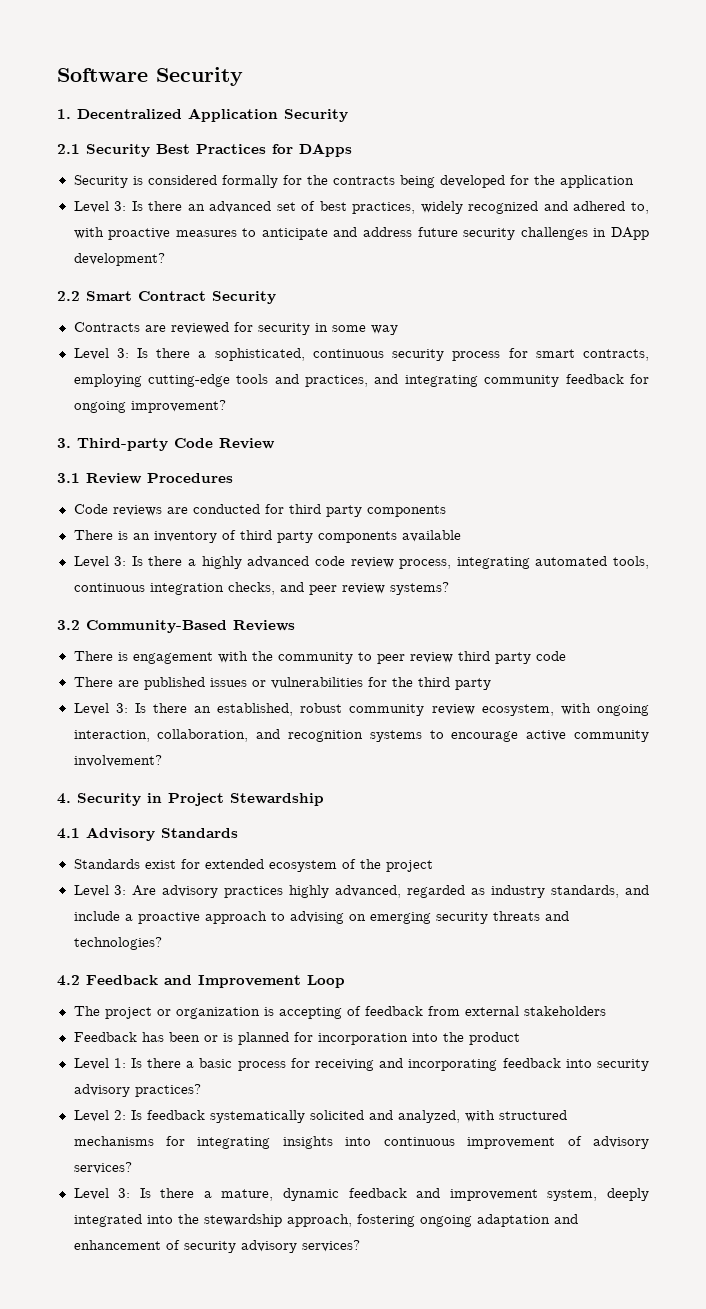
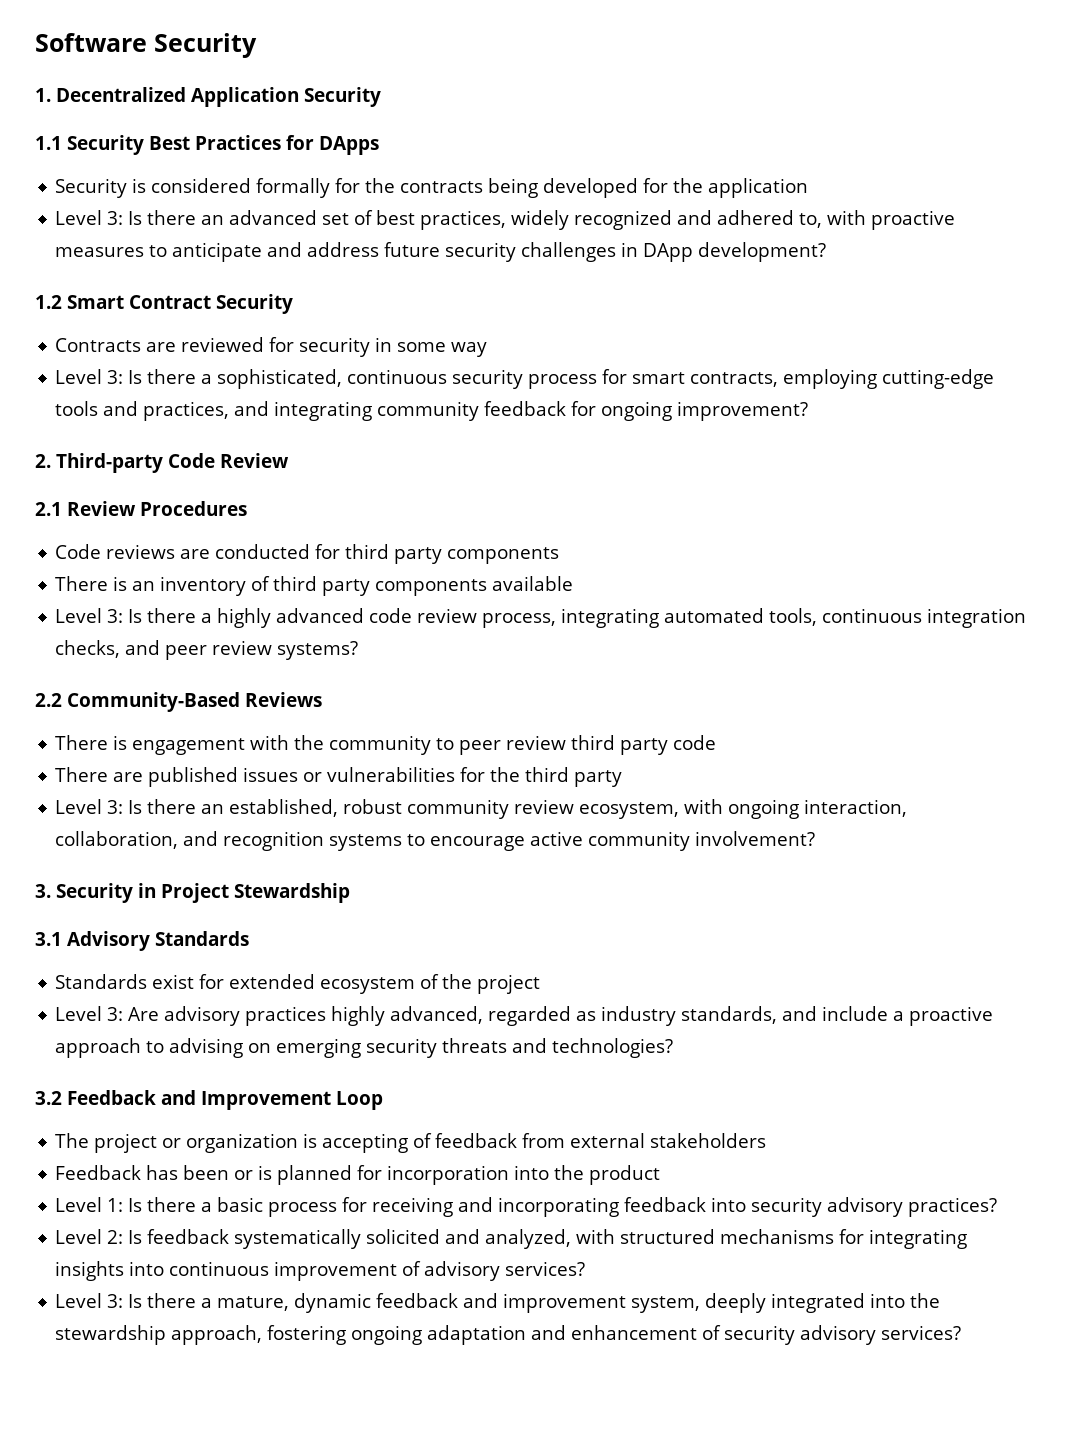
- 2.1 Security Best Practices for DApps
+ 1.1 Security Best Practices for DApps
- 2.2 Smart Contract Security
+ 1.2 Smart Contract Security
- 3. Third-party Code Review
+ 2. Third-party Code Review
- 3.1 Review Procedures
+ 2.1 Review Procedures
- 3.2 Community-Based Reviews
+ 2.2 Community-Based Reviews
- 4. Security in Project Stewardship
+ 3. Security in Project Stewardship
- 4.1 Advisory Standards
+ 3.1 Advisory Standards
- 4.2 Feedback and Improvement Loop
+ 3.2 Feedback and Improvement Loop

